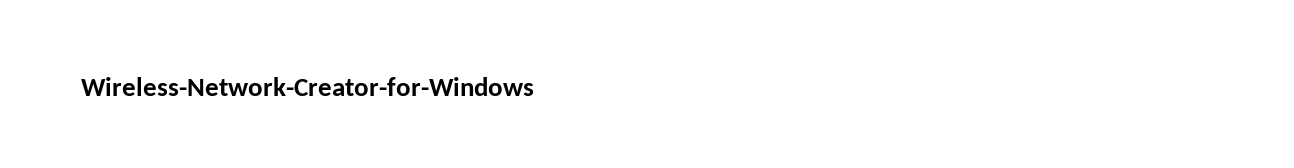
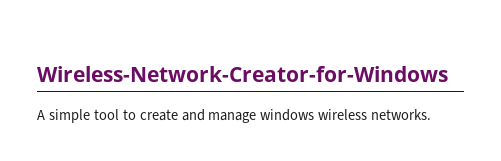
+ A simple tool to create and manage windows wireless networks.

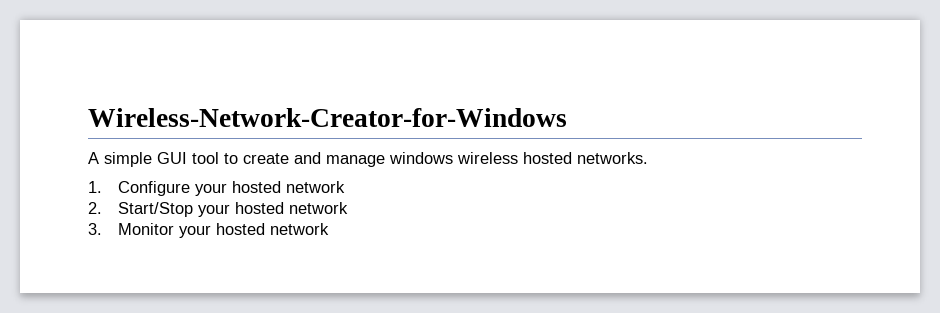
- A simple tool to create and manage windows wireless networks.
+ A simple GUI tool to create and manage windows wireless hosted networks.
+ 1. Configure your hosted network
+ 2. Start/Stop your hosted network
+ 3. Monitor your hosted network

